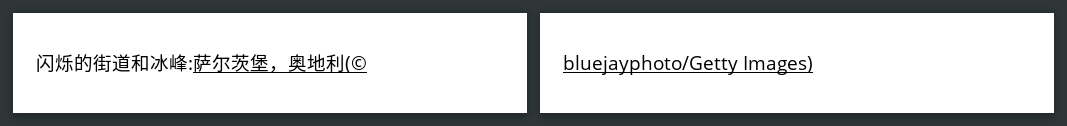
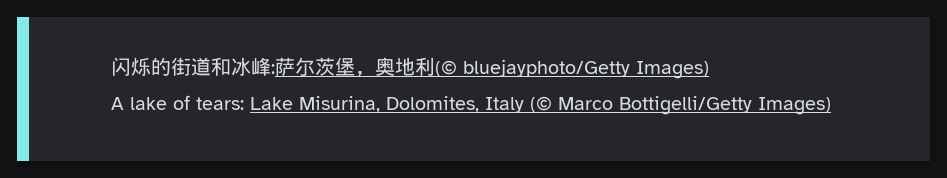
+ A lake of tears: Lake Misurina, Dolomites, Italy (© Marco Bottigelli/Getty Images)

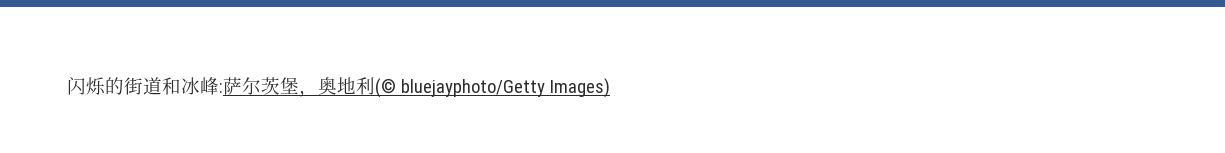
- A lake of tears: Lake Misurina, Dolomites, Italy (© Marco Bottigelli/Getty Images)

